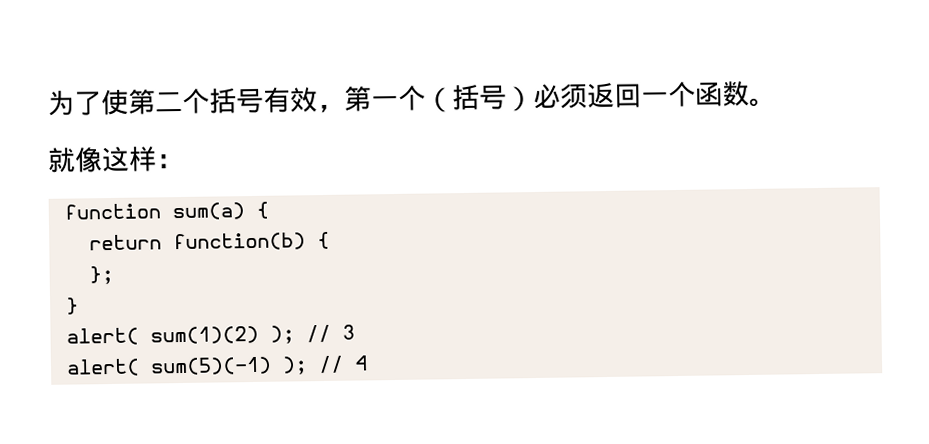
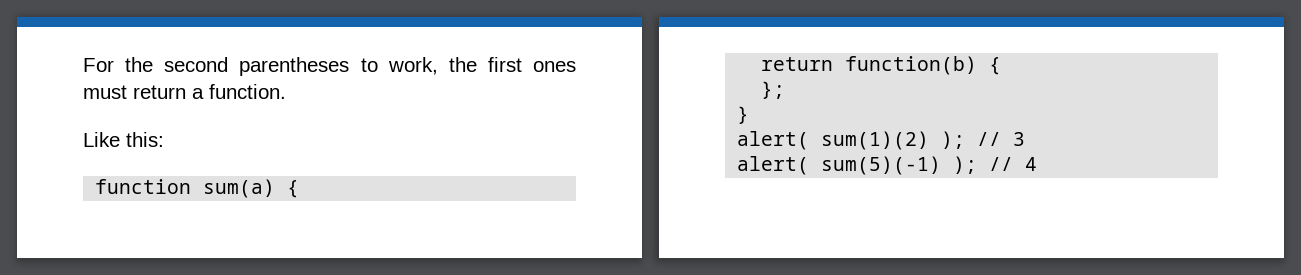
- 为了使第二个括号有效，第一个（括号）必须返回一个函数。
- 就像这样：
+ For the second parentheses to work, the first ones must return a function.
+ Like this:

